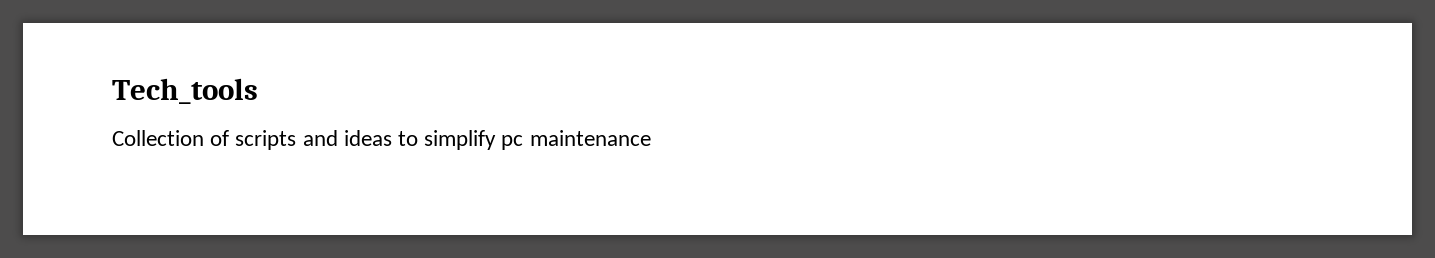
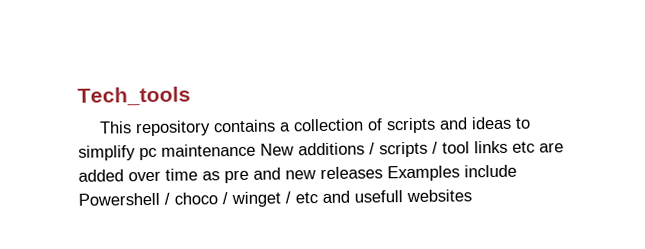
- Collection of scripts and ideas to simplify pc maintenance
+ This repository contains a collection of scripts and ideas to simplify pc maintenance New additions / scripts / tool links etc are added over time as pre and new releases Examples include Powershell / choco / winget / etc and usefull websites

